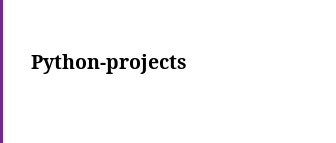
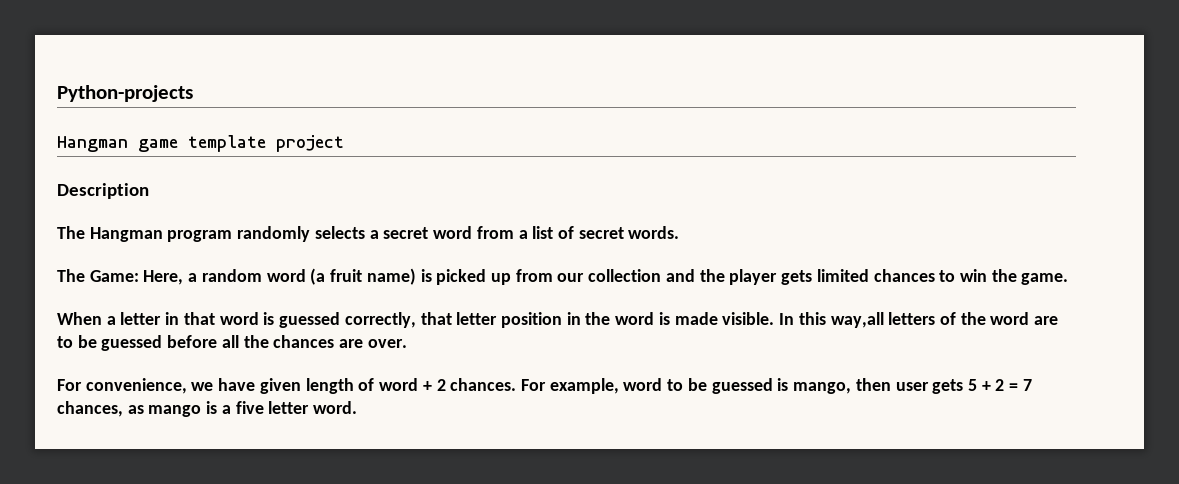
+ Hangman game template project
+ Description
+ The Hangman program randomly selects a secret word from a list of secret words.
+ The Game: Here, a random word (a fruit name) is picked up from our collection and the player gets limited chances to win the game.
+ When a letter in that word is guessed correctly, that letter position in the word is made visible. In this way,all letters of the word are to be guessed before all the chances are over.
+ For convenience, we have given length of word + 2 chances. For example, word to be guessed is mango, then user gets 5 + 2 = 7 chances, as mango is a five letter word.

